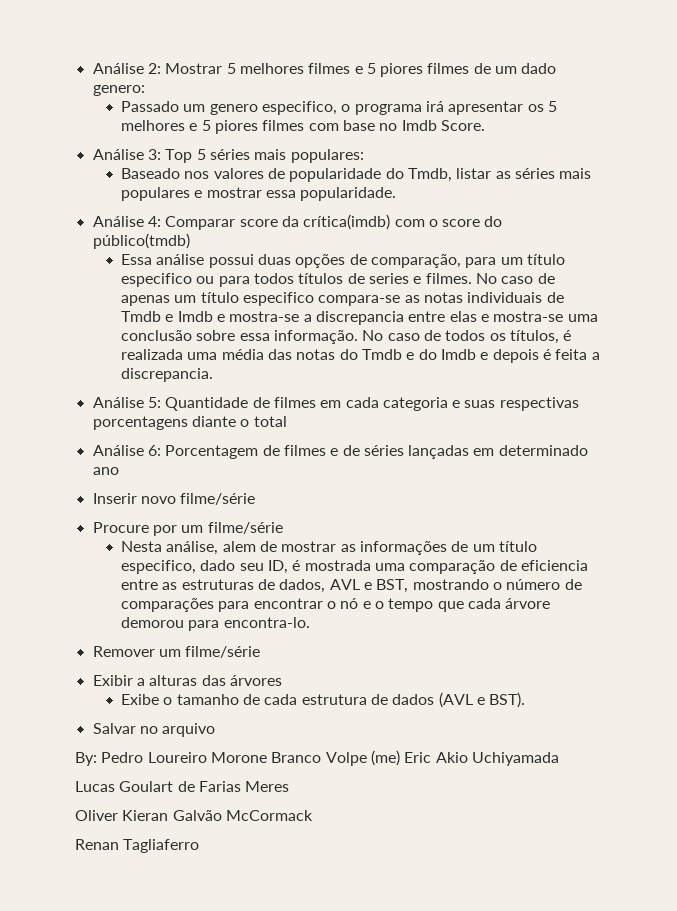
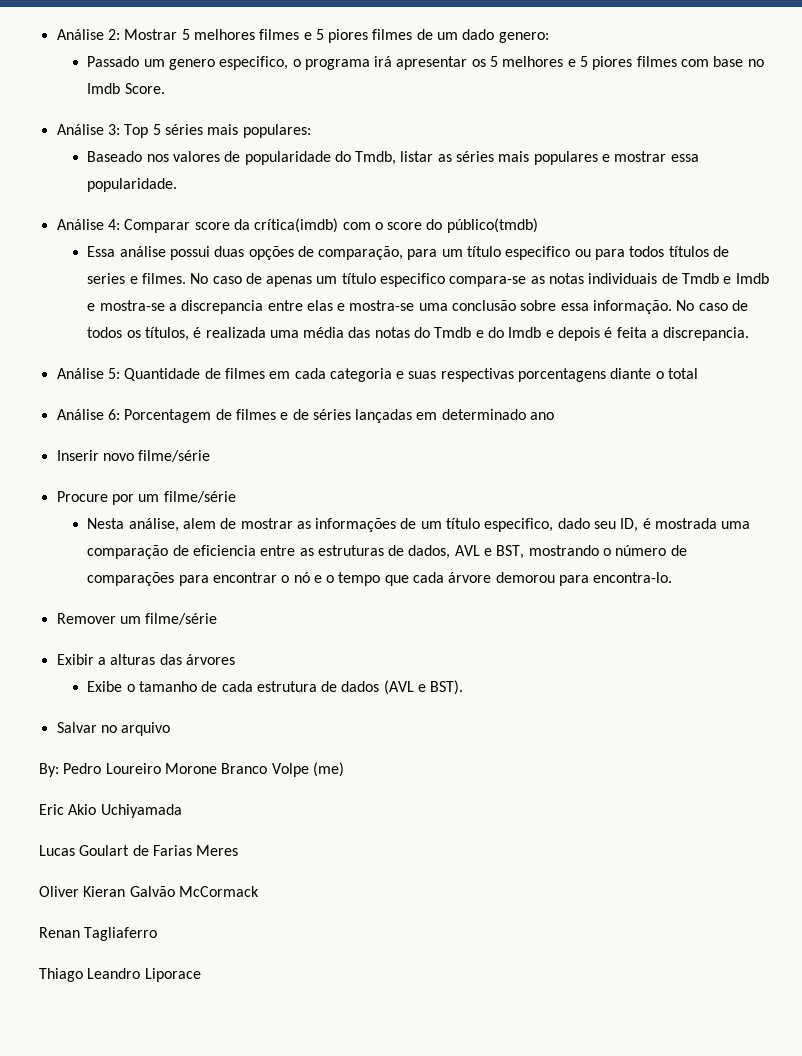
- By: Pedro Loureiro Morone Branco Volpe (me) Eric Akio Uchiyamada
+ By: Pedro Loureiro Morone Branco Volpe (me)
+ Eric Akio Uchiyamada
+ Thiago Leandro Liporace

